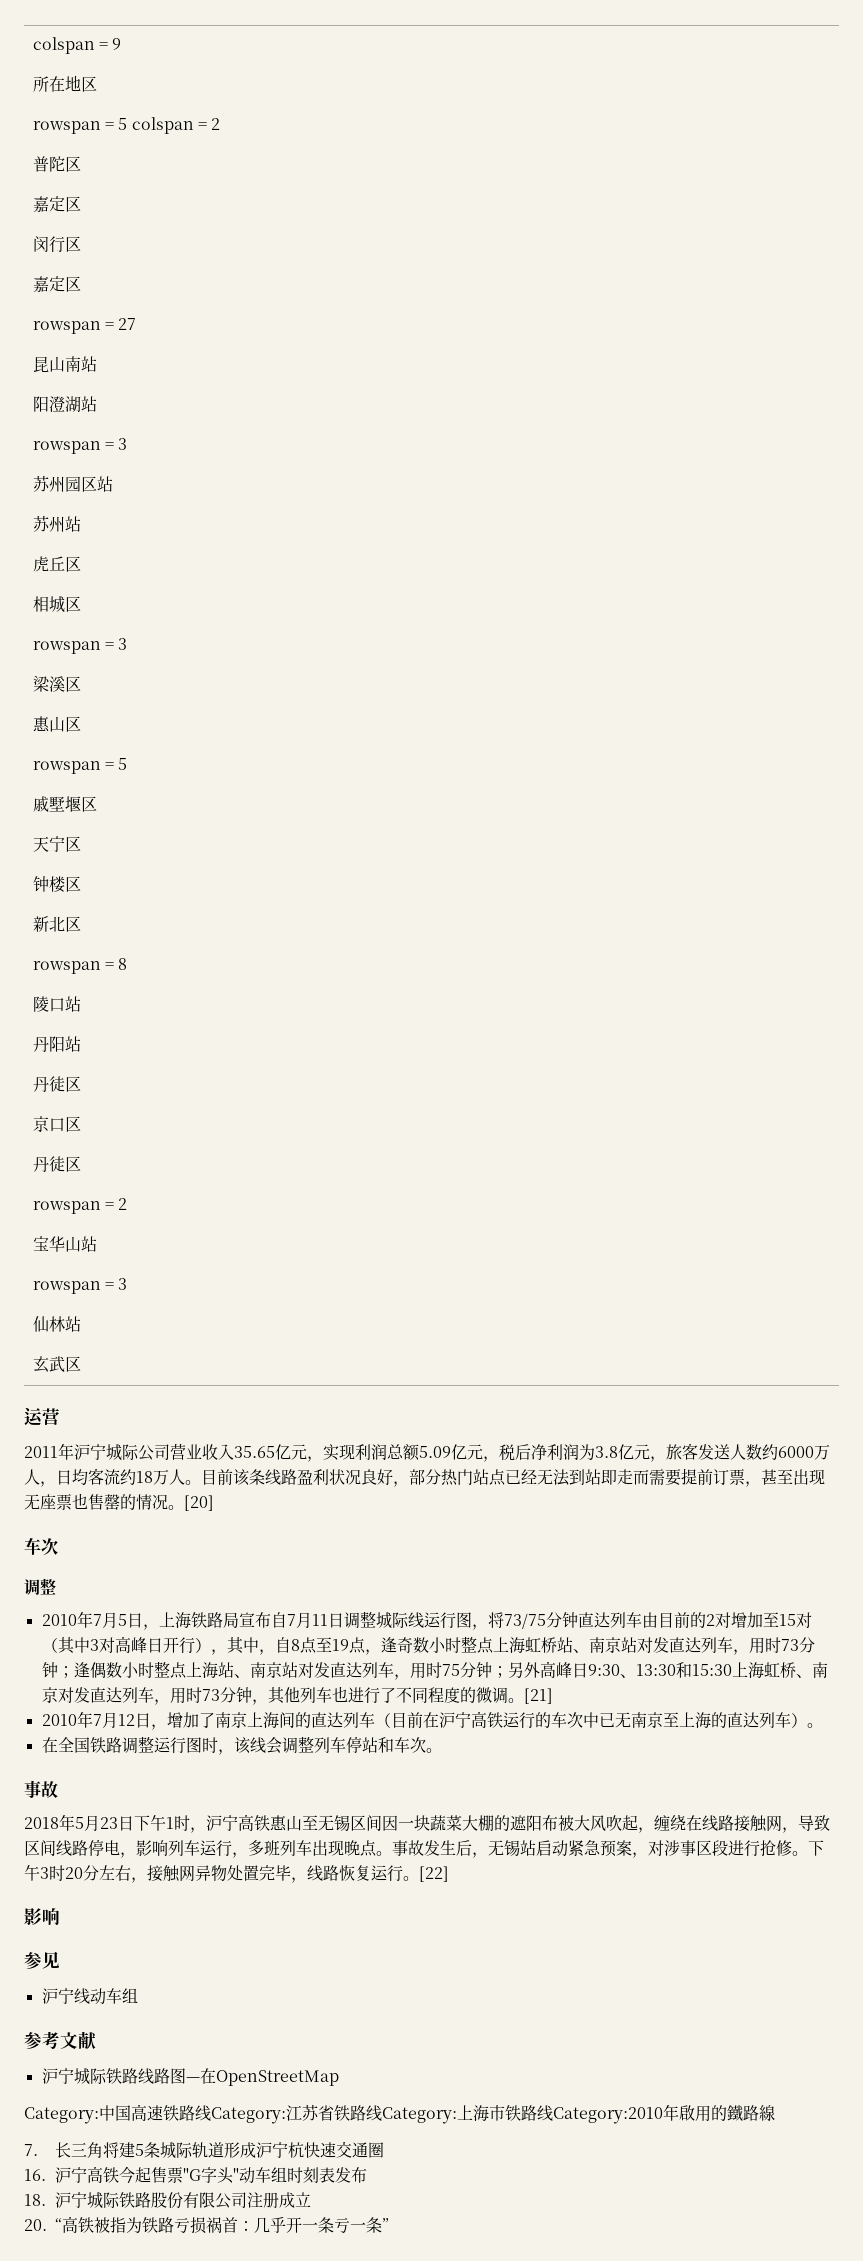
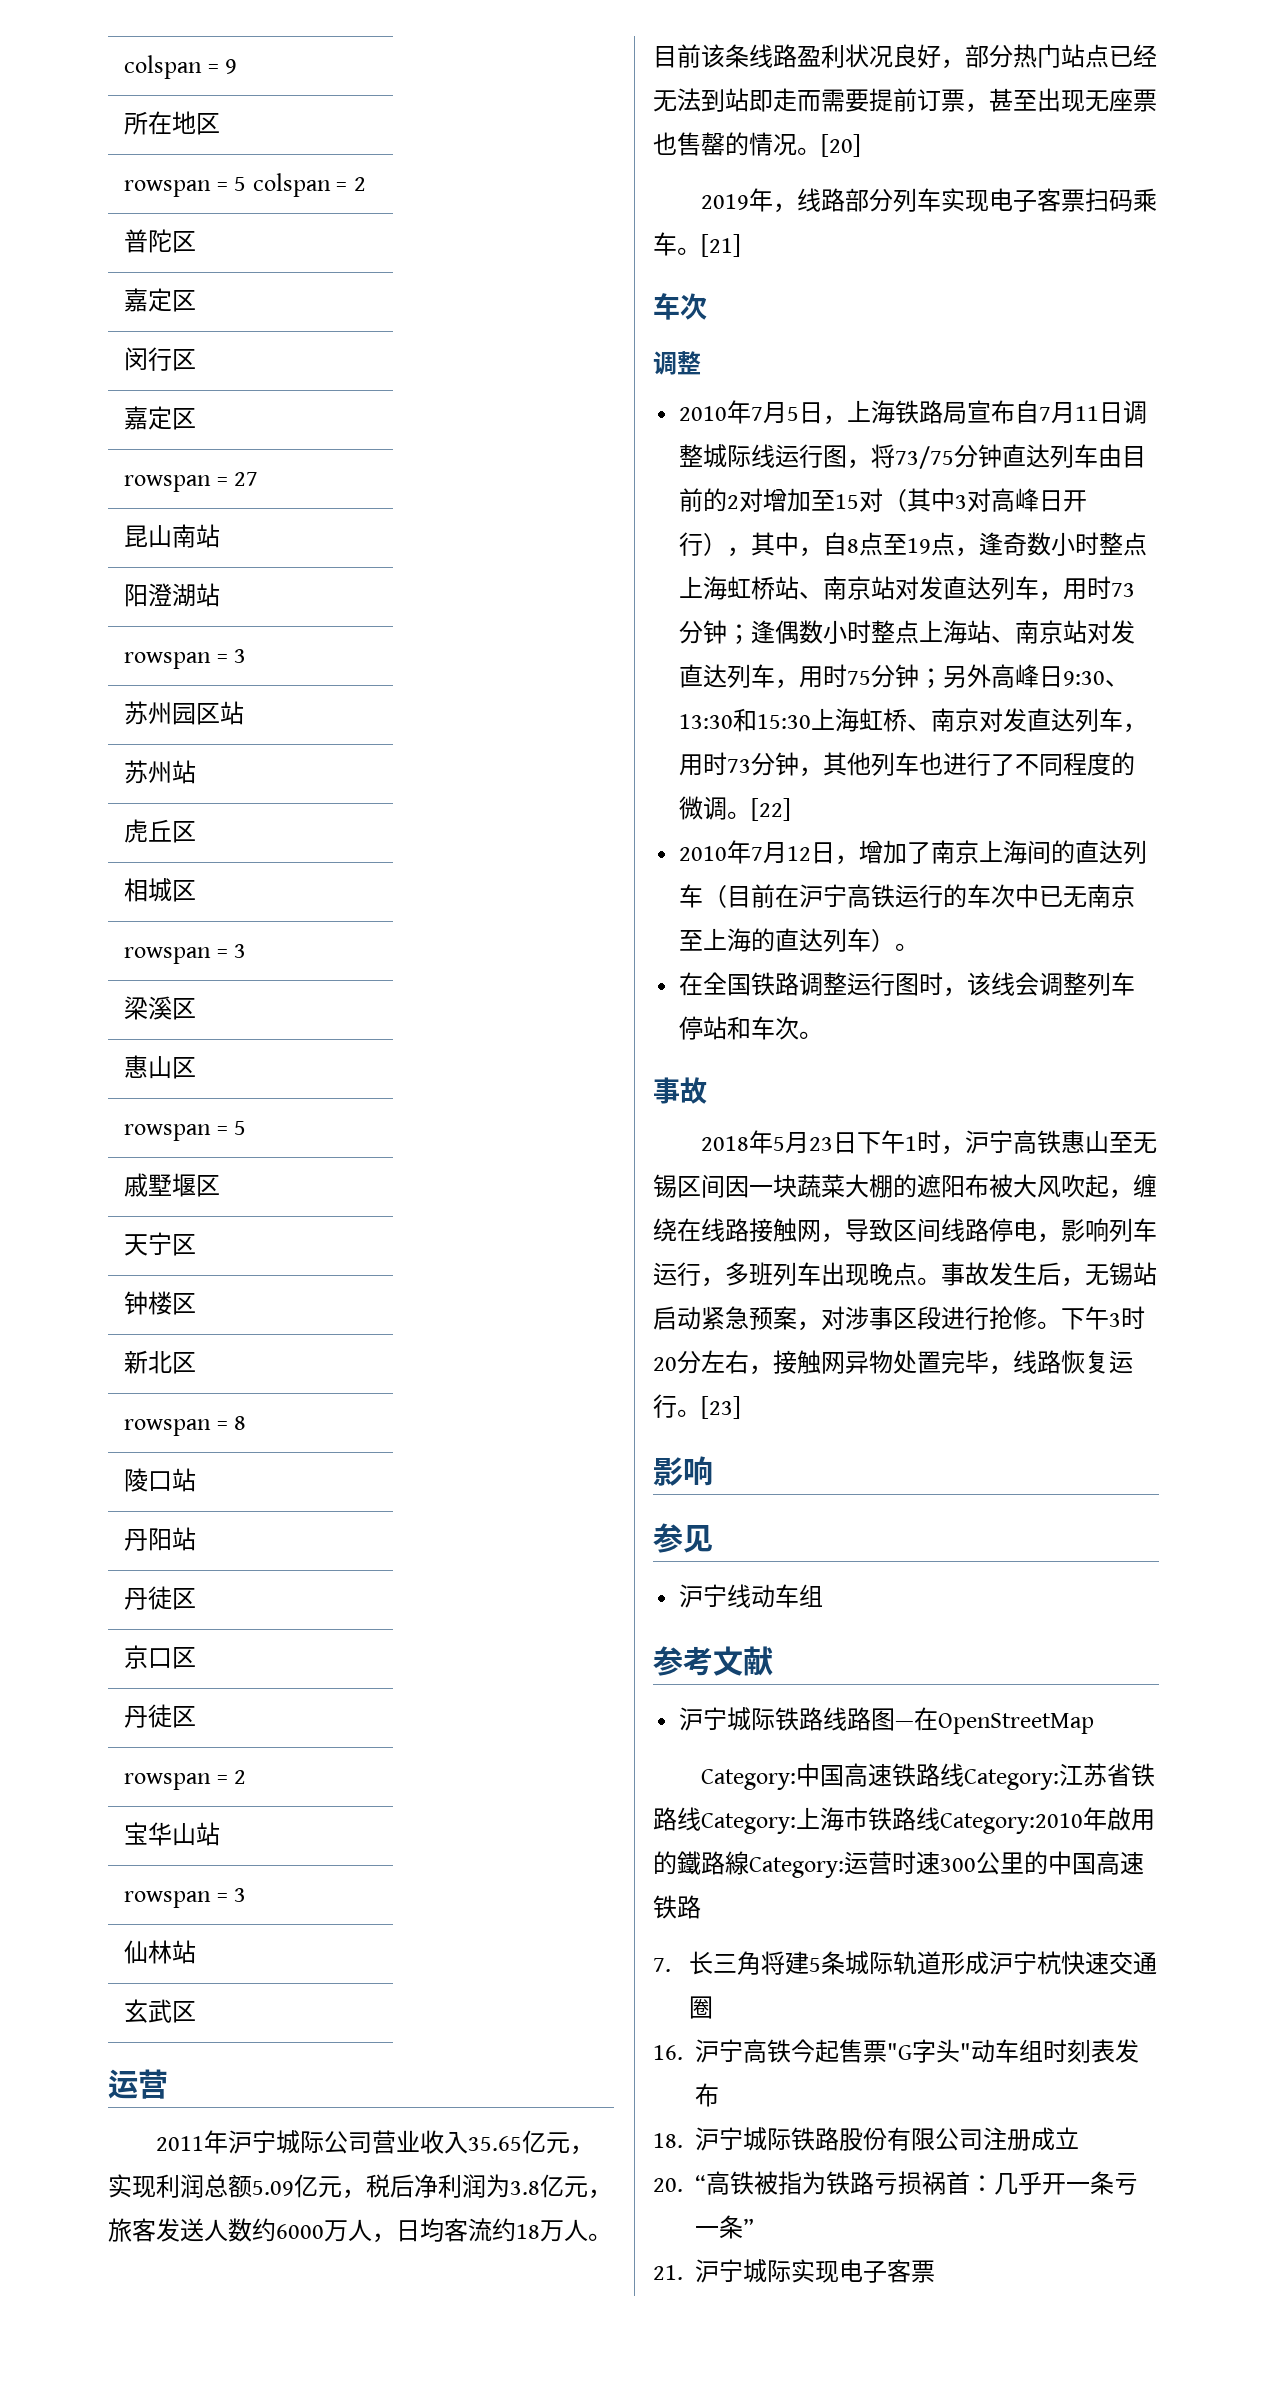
+ 2019年，线路部分列车实现电子客票扫码乘车。[21]
- [21]
+ [22]
- [22]
+ [23]
- Category:中国高速铁路线Category:江苏省铁路线Category:上海市铁路线Category:2010年啟用的鐵路線
+ Category:中国高速铁路线Category:江苏省铁路线Category:上海市铁路线Category:2010年啟用的鐵路線Category:运营时速300公里的中国高速铁路
+ 21.沪宁城际实现电子客票

